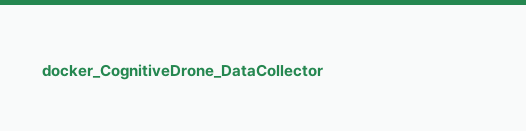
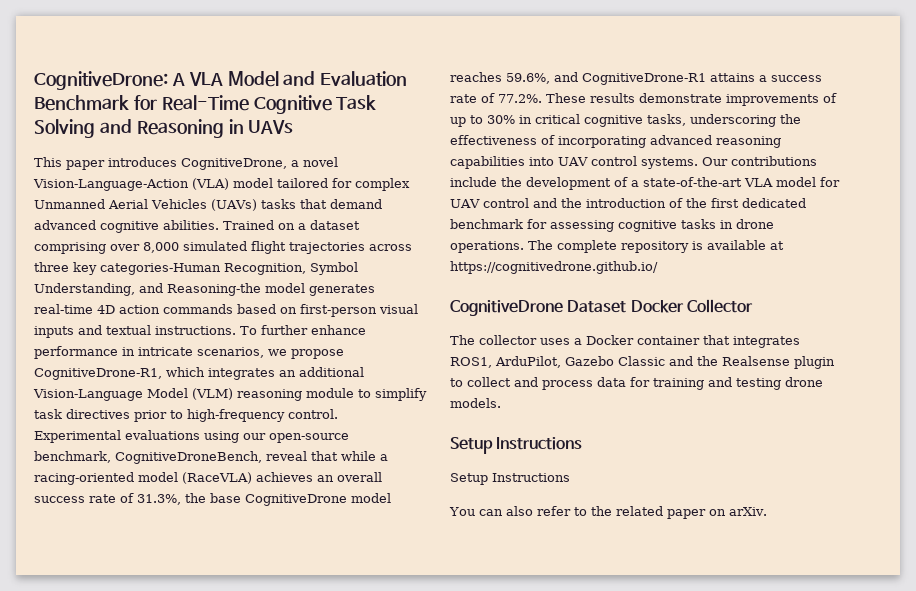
- docker_CognitiveDrone_DataCollector
+ CognitiveDrone: A VLA Model and Evaluation Benchmark for Real-Time Cognitive Task Solving and Reasoning in UAVs
+ This paper introduces CognitiveDrone, a novel Vision-Language-Action (VLA) model tailored for complex Unmanned Aerial Vehicles (UAVs) tasks that demand advanced cognitive abilities. Trained on a dataset comprising over 8,000 simulated flight trajectories across three key categories-Human Recognition, Symbol Understanding, and Reasoning-the model generates real-time 4D action commands based on first-person visual inputs and textual instructions. To further enhance performance in intricate scenarios, we propose CognitiveDrone-R1, which integrates an additional Vision-Language Model (VLM) reasoning module to simplify task directives prior to high-frequency control. Experimental evaluations using our open-source benchmark, CognitiveDroneBench, reveal that while a racing-oriented model (RaceVLA) achieves an overall success rate of 31.3%, the base CognitiveDrone model reaches 59.6%, and CognitiveDrone-R1 attains a success rate of 77.2%. These results demonstrate improvements of up to 30% in critical cognitive tasks, underscoring the effectiveness of incorporating advanced reasoning capabilities into UAV control systems. Our contributions include the development of a state-of-the-art VLA model for UAV control and the introduction of the first dedicated benchmark for assessing cognitive tasks in drone operations. The complete repository is available at https://cognitivedrone.github.io/
+ CognitiveDrone Dataset Docker Collector
+ The collector uses a Docker container that integrates ROS1, ArduPilot, Gazebo Classic and the Realsense plugin to collect and process data for training and testing drone models.
+ Setup Instructions
+ Setup Instructions
+ You can also refer to the related paper on arXiv.

